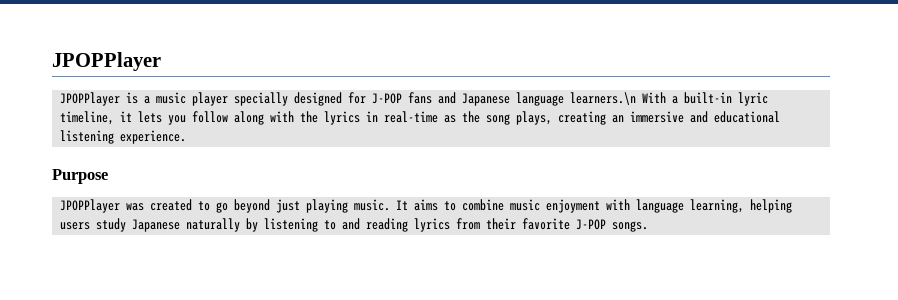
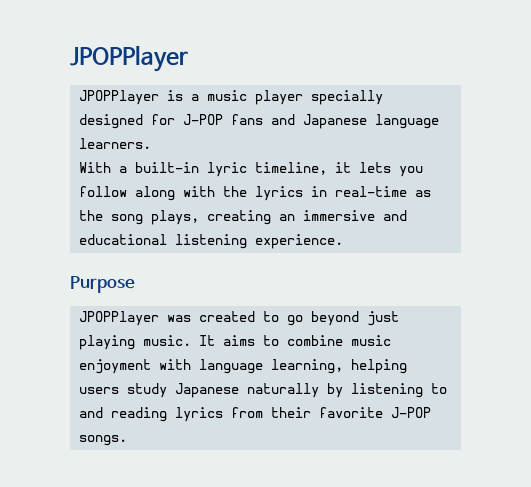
- JPOPPlayer is a music player specially designed for J-POP fans and Japanese language learners.\n With a built-in lyric timeline, it lets you follow along with the lyrics in real-time as the song plays, creating an immersive and educational listening experience.
+ JPOPPlayer is a music player specially designed for J-POP fans and Japanese language learners.
+ With a built-in lyric timeline, it lets you follow along with the lyrics in real-time as the song plays, creating an immersive and educational listening experience.

